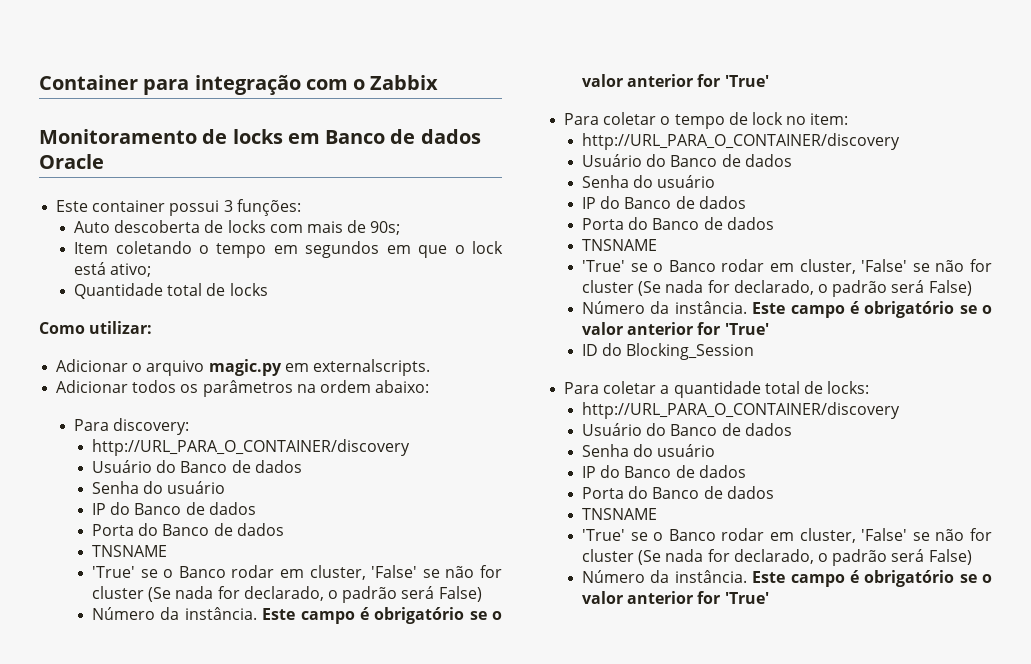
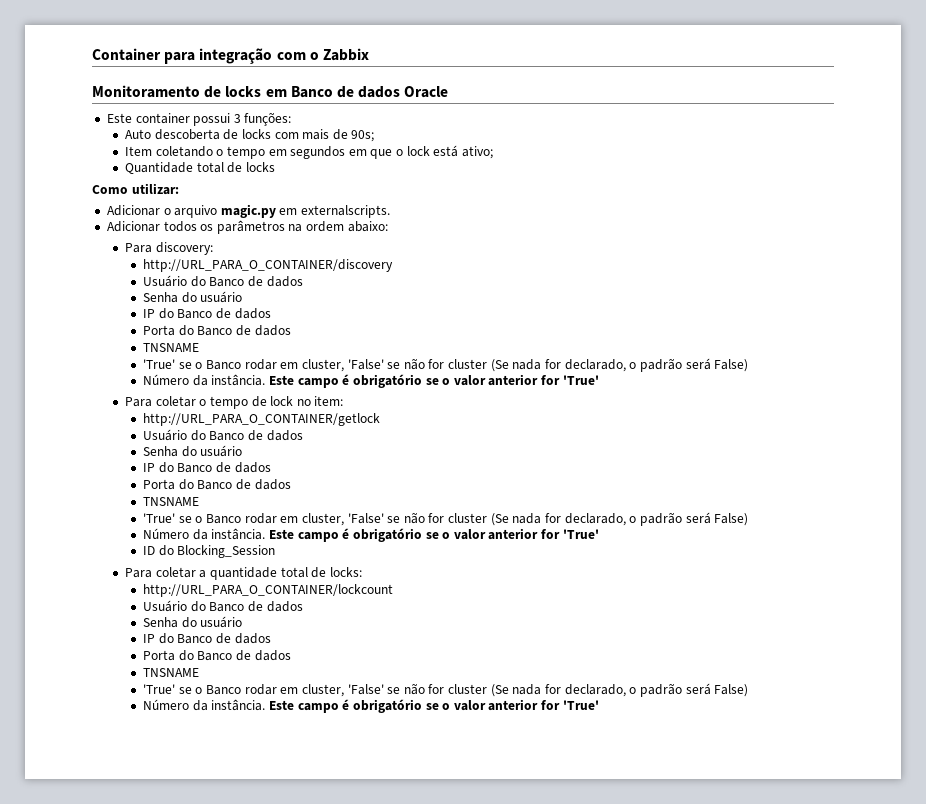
  Para coletar o tempo de lock no item:
- http://URL_PARA_O_CONTAINER/discovery
+ http://URL_PARA_O_CONTAINER/getlock
  Para coletar a quantidade total de locks:
- http://URL_PARA_O_CONTAINER/discovery
+ http://URL_PARA_O_CONTAINER/lockcount

